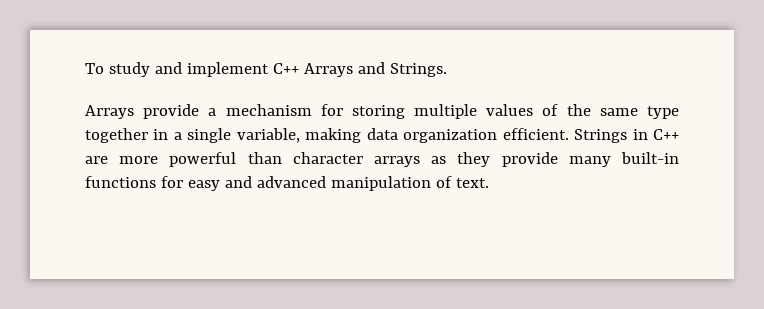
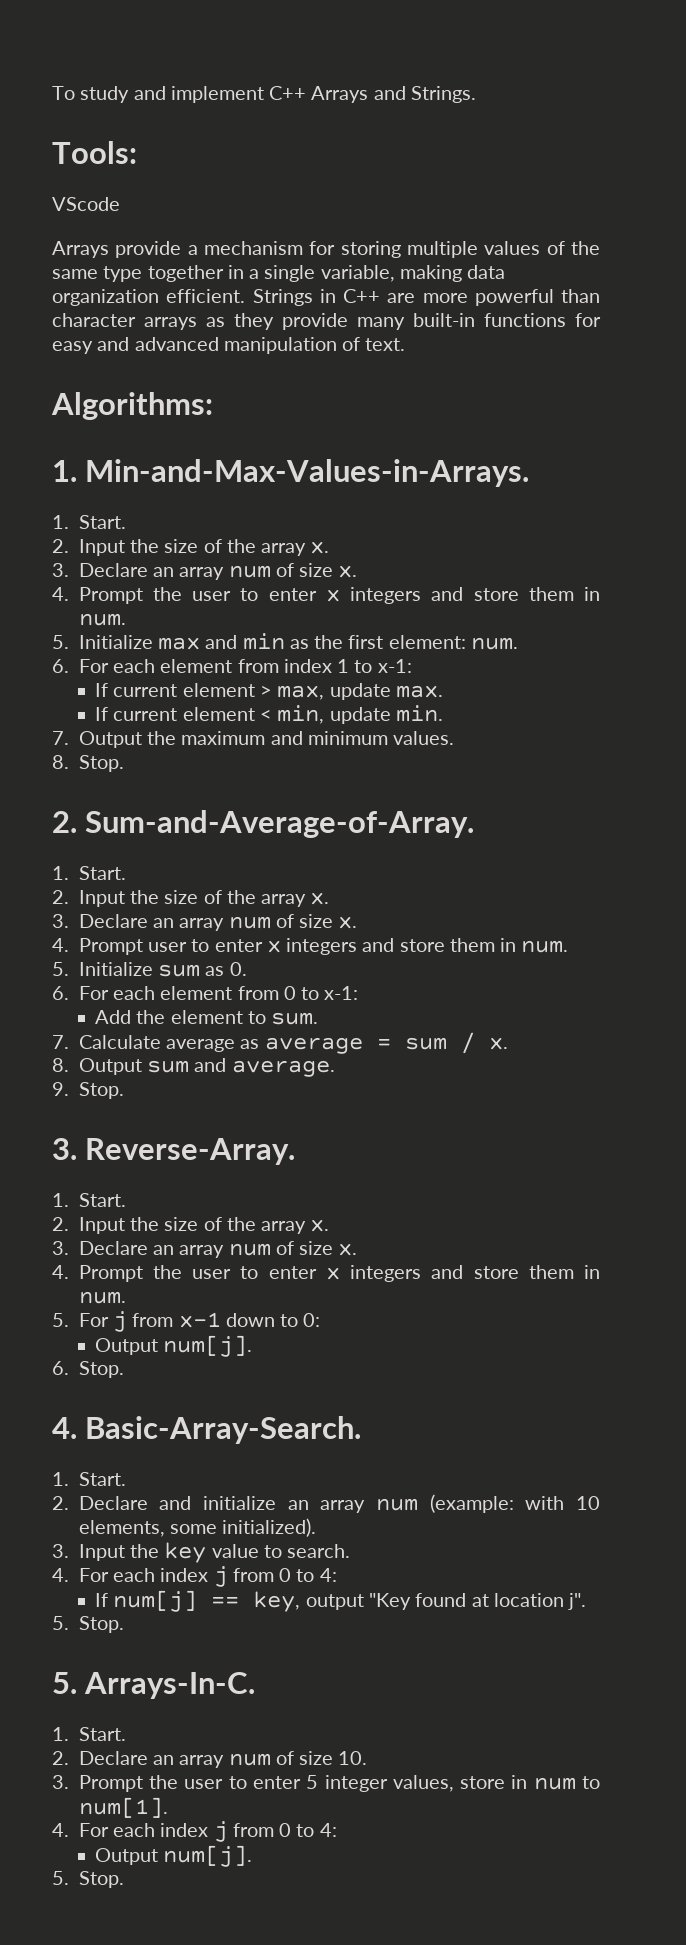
+ Tools:
+ VScode
+ Algorithms:
+ 1. Min-and-Max-Values-in-Arrays.
+ 1. Start.
+ 2. Input the size of the array x.
+ 3. Declare an array num of size x.
+ 4. Prompt the user to enter x integers and store them in num.
+ 5. Initialize max and min as the first element: num.
+ 6. For each element from index 1 to x-1:
+ If current element > max, update max.
+ If current element < min, update min.
+ 7. Output the maximum and minimum values.
+ 8. Stop.
+ 2. Sum-and-Average-of-Array.
+ 1. Start.
+ 2. Input the size of the array x.
+ 3. Declare an array num of size x.
+ 4. Prompt user to enter x integers and store them in num.
+ 5. Initialize sum as 0.
+ 6. For each element from 0 to x-1:
+ Add the element to sum.
+ 7. Calculate average as average = sum / x.
+ 8. Output sum and average.
+ 9. Stop.
+ 3. Reverse-Array.
+ 1. Start.
+ 2. Input the size of the array x.
+ 3. Declare an array num of size x.
+ 4. Prompt the user to enter x integers and store them in num.
+ 5. For j from x-1 down to 0:
+ Output num[j].
+ 6. Stop.
+ 4. Basic-Array-Search.
+ 1. Start.
+ 2. Declare and initialize an array num (example: with 10 elements, some initialized).
+ 3. Input the key value to search.
+ 4. For each index j from 0 to 4:
+ If num[j] == key, output "Key found at location j".
+ 5. Stop.
+ 5. Arrays-In-C.
+ 1. Start.
+ 2. Declare an array num of size 10.
+ 3. Prompt the user to enter 5 integer values, store in num to num[1].
+ 4. For each index j from 0 to 4:
+ Output num[j].
+ 5. Stop.

